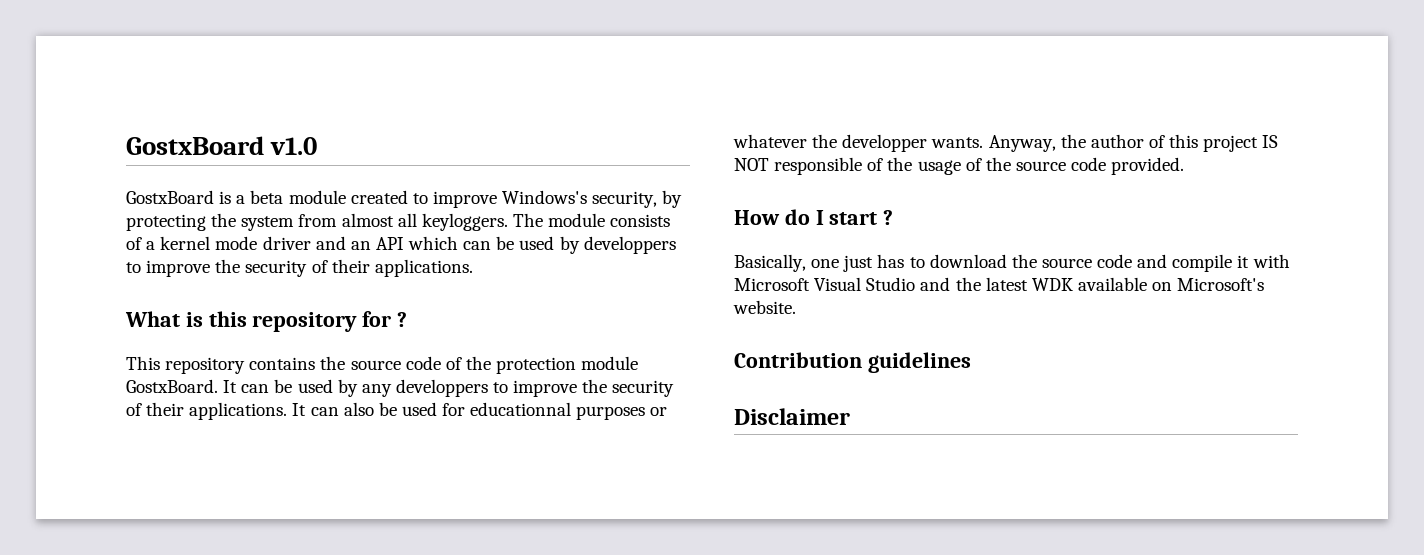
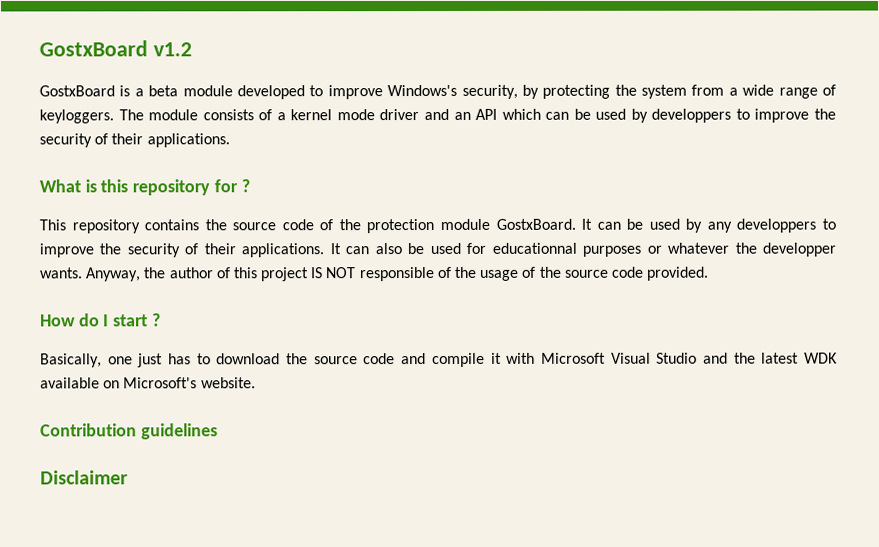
- GostxBoard v1.0
+ GostxBoard v1.2
- GostxBoard is a beta module created to improve Windows's security, by protecting the system from almost all keyloggers.
+ GostxBoard is a beta module developed to improve Windows's security, by protecting the system from a wide range of keyloggers.

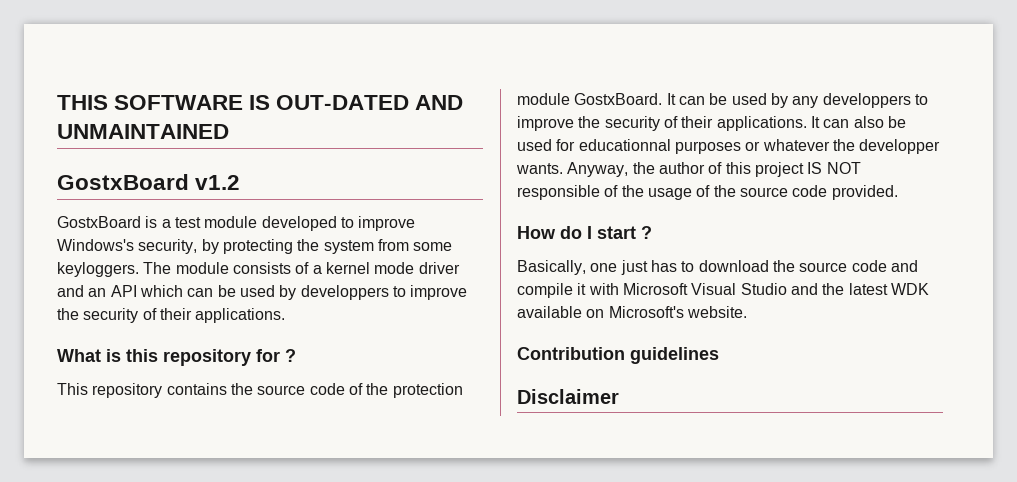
+ THIS SOFTWARE IS OUT-DATED AND UNMAINTAINED
- GostxBoard is a beta module developed to improve Windows's security, by protecting the system from a wide range of keyloggers.
+ GostxBoard is a test module developed to improve Windows's security, by protecting the system from some keyloggers.

